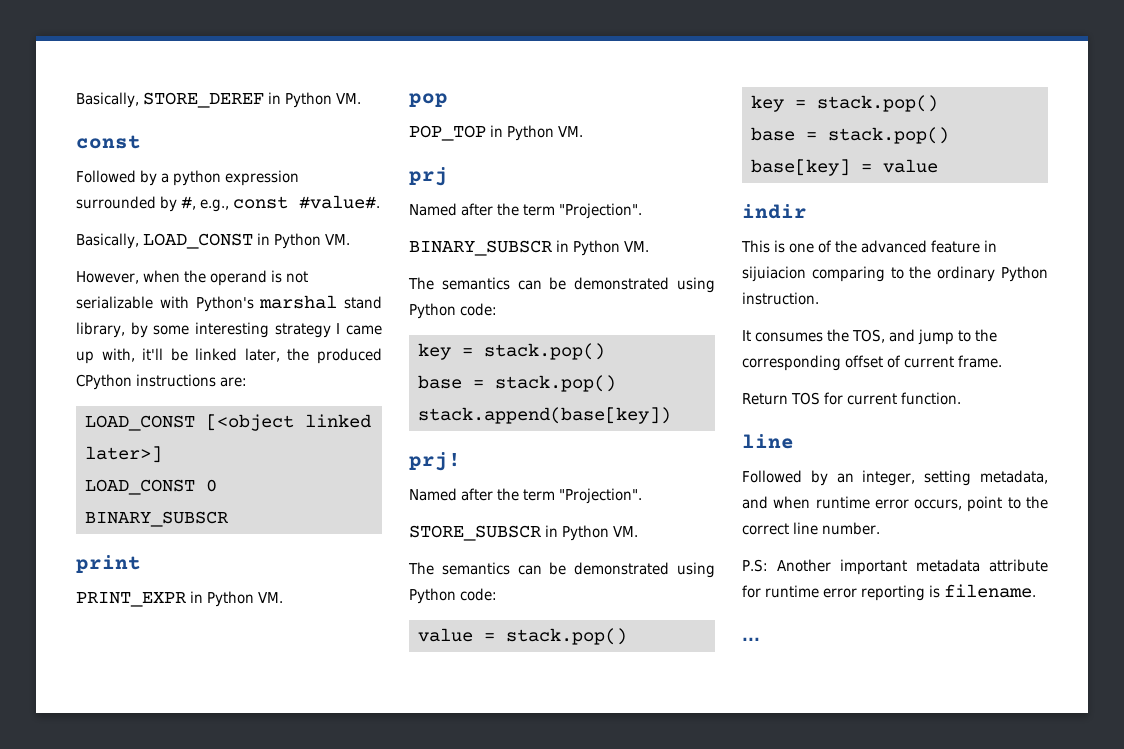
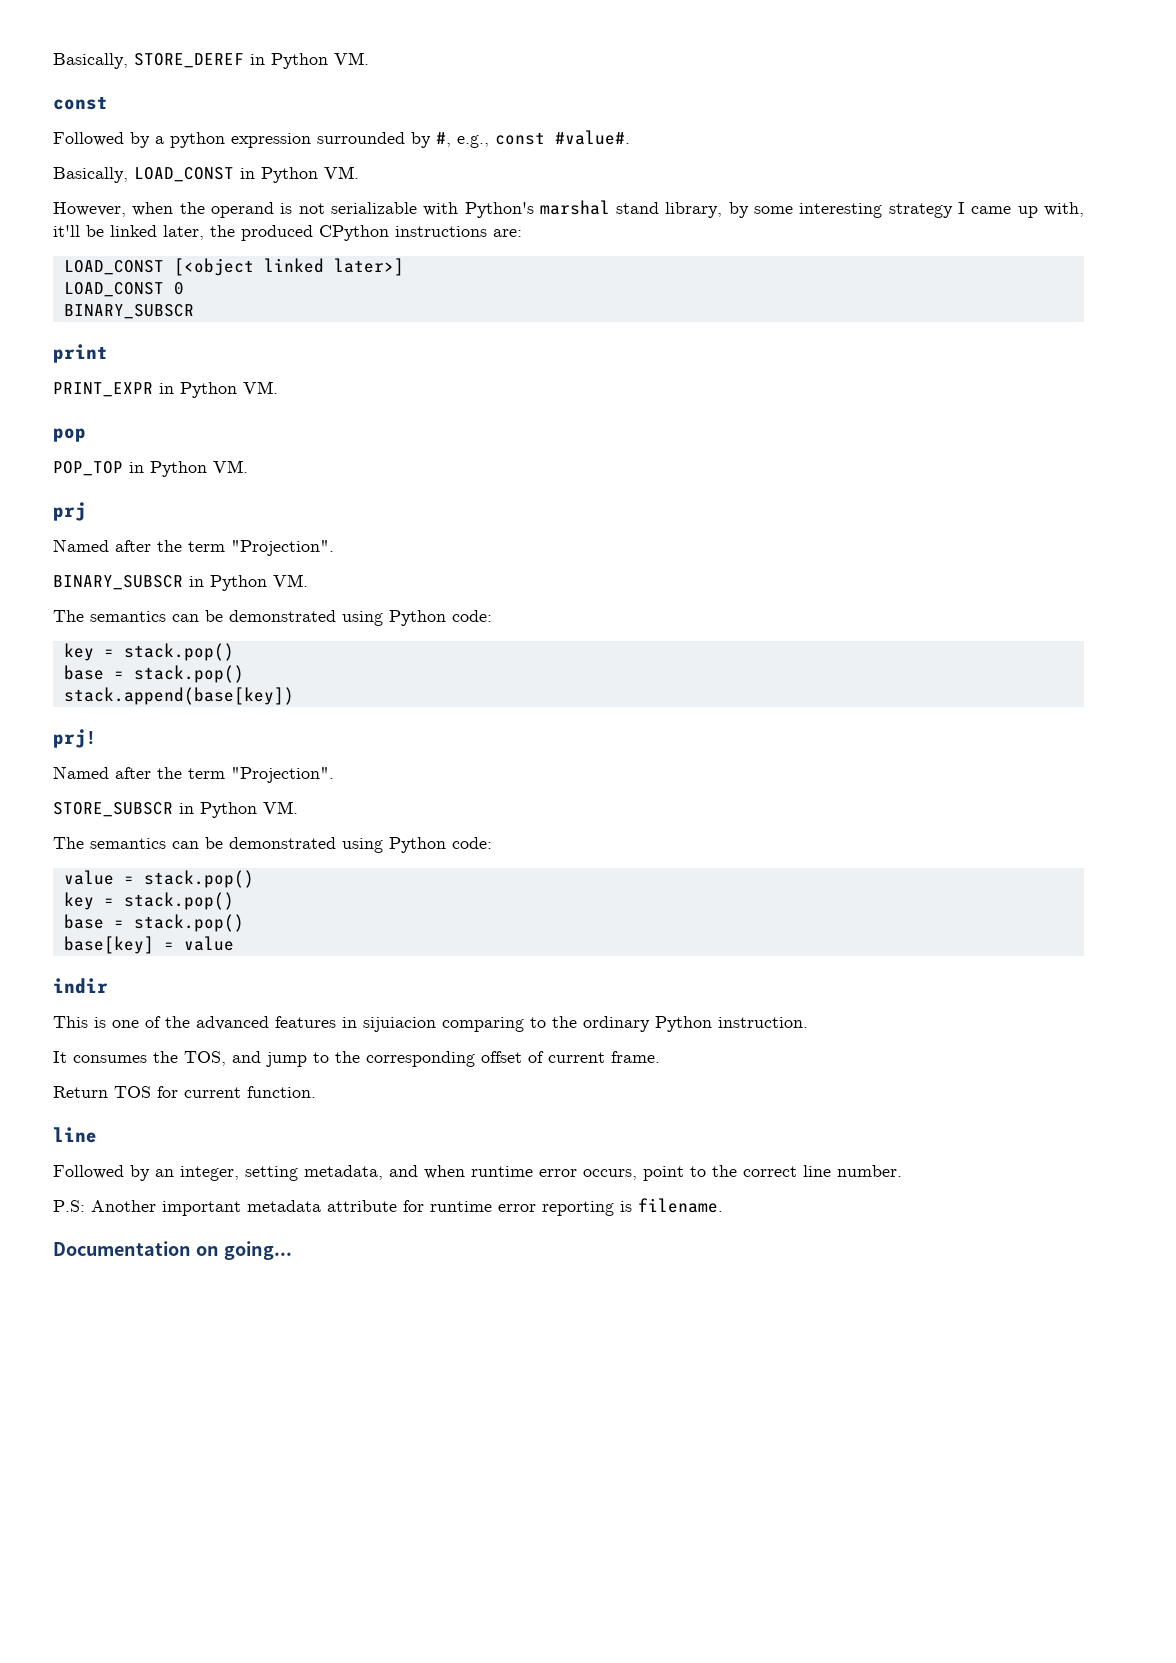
- This is one of the advanced feature in sijuiacion comparing to the ordinary Python instruction.
+ This is one of the advanced features in sijuiacion comparing to the ordinary Python instruction.
- ...
+ Documentation on going...

